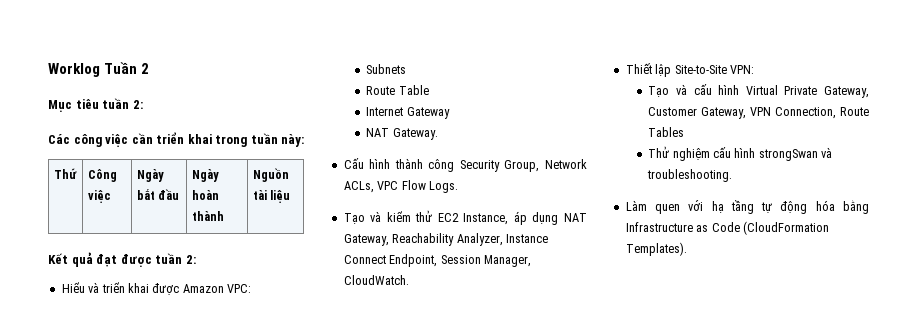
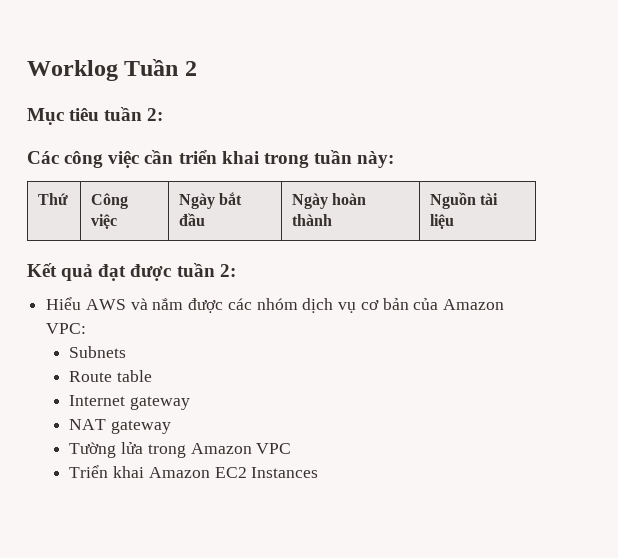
- Hiểu và triển khai được Amazon VPC:
+ Hiểu AWS và nắm được các nhóm dịch vụ cơ bản của Amazon VPC:
- Route Table
+ Route table
- Internet Gateway
- NAT Gateway.
- Cấu hình thành công Security Group, Network ACLs, VPC Flow Logs.
- Tạo và kiểm thử EC2 Instance, áp dụng NAT Gateway, Reachability Analyzer, Instance Connect Endpoint, Session Manager, CloudWatch.
- Thiết lập Site-to-Site VPN:
- Tạo và cấu hình Virtual Private Gateway, Customer Gateway, VPN Connection, Route Tables
- Thử nghiệm cấu hình strongSwan và troubleshooting.
- Làm quen với hạ tầng tự động hóa bằng Infrastructure as Code (CloudFormation Templates).
+ Internet gateway
+ NAT gateway
+ Tường lửa trong Amazon VPC
+ Triển khai Amazon EC2 Instances

